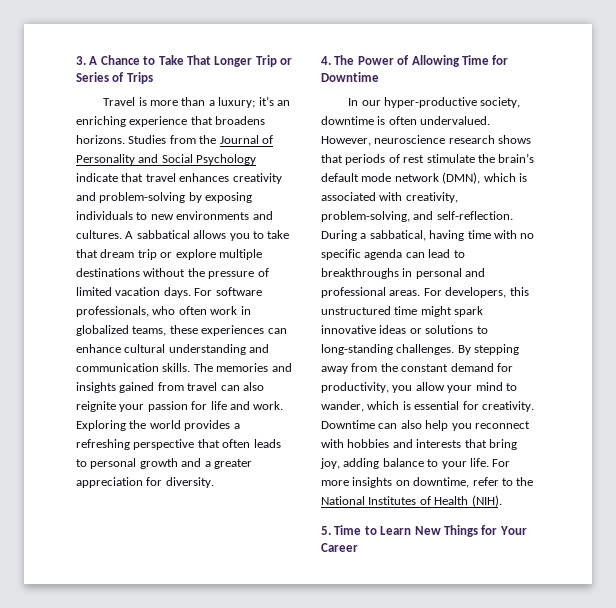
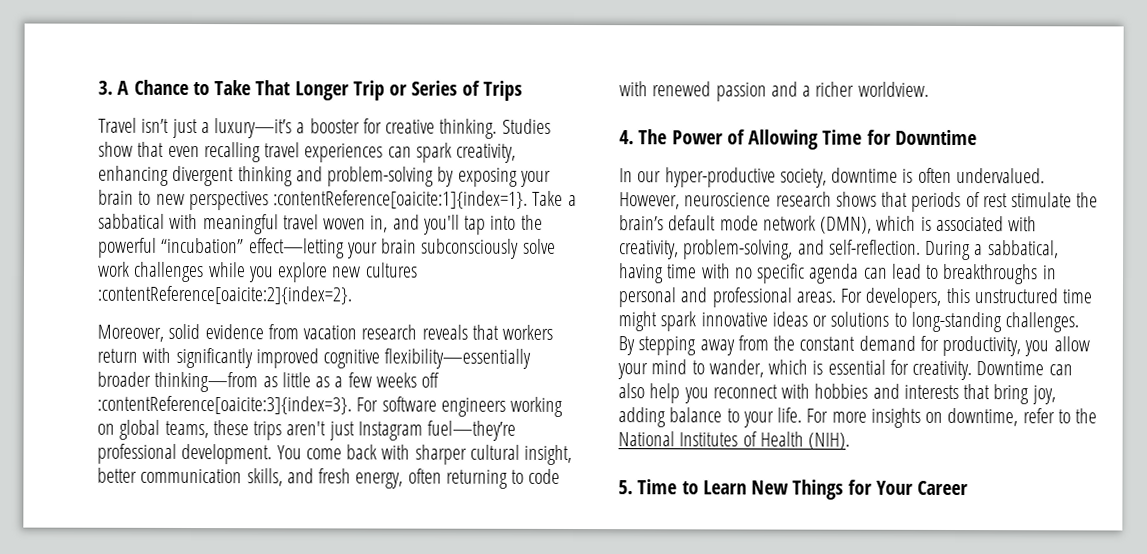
- Travel is more than a luxury; it’s an enriching experience that broadens horizons. Studies from the Journal of Personality and Social Psychology indicate that travel enhances creativity and problem-solving by exposing individuals to new environments and cultures. A sabbatical allows you to take that dream trip or explore multiple destinations without the pressure of limited vacation days. For software professionals, who often work in globalized teams, these experiences can enhance cultural understanding and communication skills. The memories and insights gained from travel can also reignite your passion for life and work. Exploring the world provides a refreshing perspective that often leads to personal growth and a greater appreciation for diversity.
+ Travel isn’t just a luxury—it’s a booster for creative thinking. Studies show that even recalling travel experiences can spark creativity, enhancing divergent thinking and problem-solving by exposing your brain to new perspectives :contentReference[oaicite:1]{index=1}. Take a sabbatical with meaningful travel woven in, and you'll tap into the powerful “incubation” effect—letting your brain subconsciously solve work challenges while you explore new cultures :contentReference[oaicite:2]{index=2}.
+ Moreover, solid evidence from vacation research reveals that workers return with significantly improved cognitive flexibility—essentially broader thinking—from as little as a few weeks off :contentReference[oaicite:3]{index=3}. For software engineers working on global teams, these trips aren't just Instagram fuel—they’re professional development. You come back with sharper cultural insight, better communication skills, and fresh energy, often returning to code with renewed passion and a richer worldview.

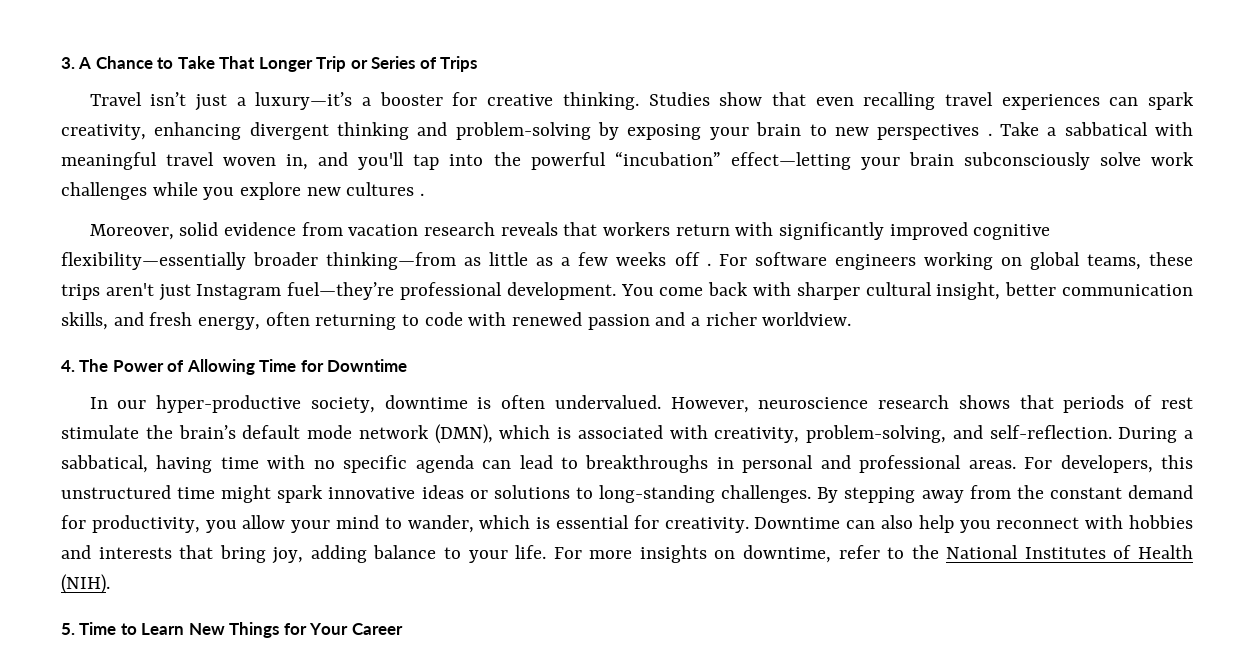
- Studies show that even recalling travel experiences can spark creativity, enhancing divergent thinking and problem-solving by exposing your brain to new perspectives :contentReference[oaicite:1]{index=1}.
+ Studies show that even recalling travel experiences can spark creativity, enhancing divergent thinking and problem-solving by exposing your brain to new perspectives .
- Take a sabbatical with meaningful travel woven in, and you'll tap into the powerful “incubation” effect—letting your brain subconsciously solve work challenges while you explore new cultures :contentReference[oaicite:2]{index=2}.
+ Take a sabbatical with meaningful travel woven in, and you'll tap into the powerful “incubation” effect—letting your brain subconsciously solve work challenges while you explore new cultures .
- Moreover, solid evidence from vacation research reveals that workers return with significantly improved cognitive flexibility—essentially broader thinking—from as little as a few weeks off :contentReference[oaicite:3]{index=3}.
+ Moreover, solid evidence from vacation research reveals that workers return with significantly improved cognitive flexibility—essentially broader thinking—from as little as a few weeks off .

